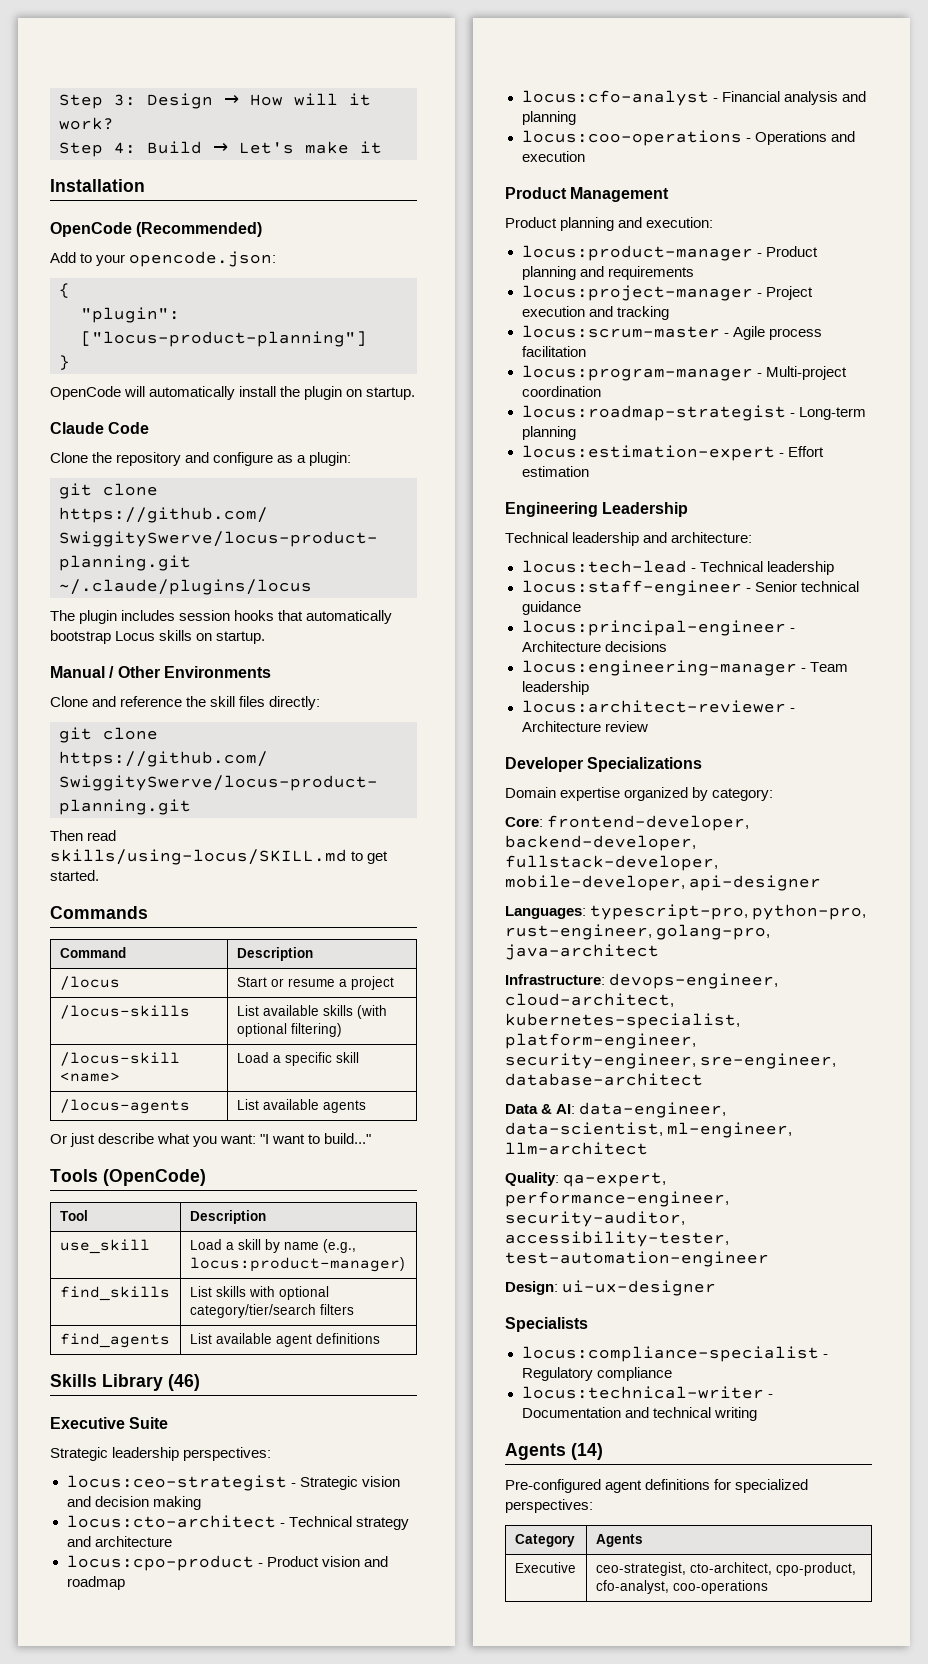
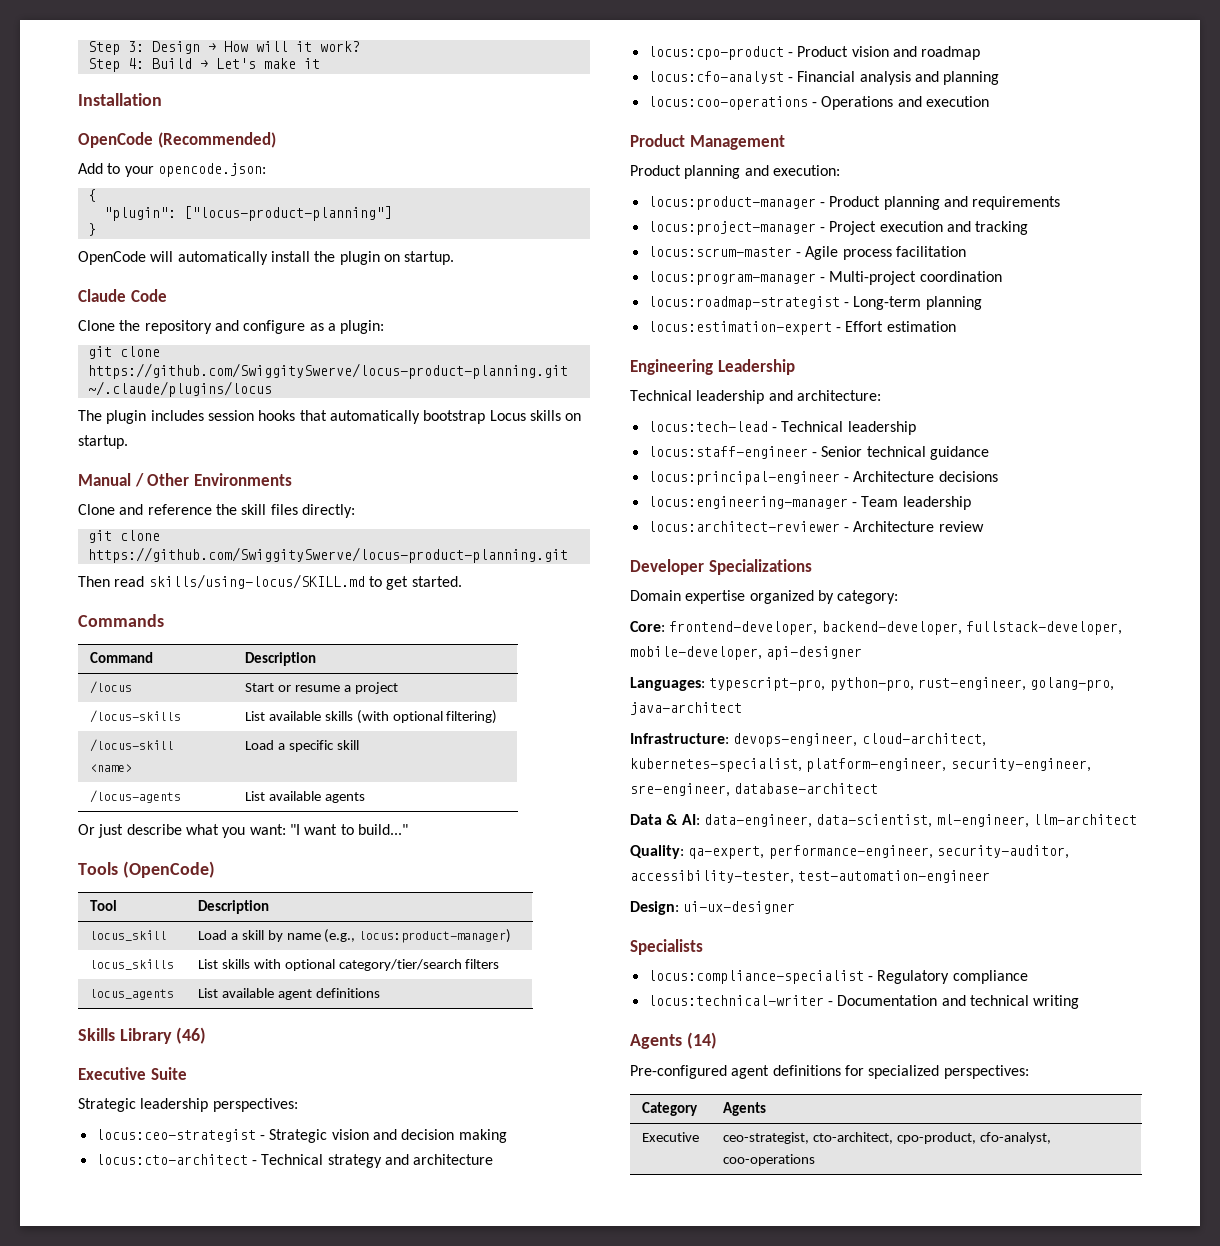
- use_skill | Load a skill by name (e.g., locus:product-manager)
+ locus_skill | Load a skill by name (e.g., locus:product-manager)
- find_skills | List skills with optional category/tier/search filters
+ locus_skills | List skills with optional category/tier/search filters
- find_agents | List available agent definitions
+ locus_agents | List available agent definitions

